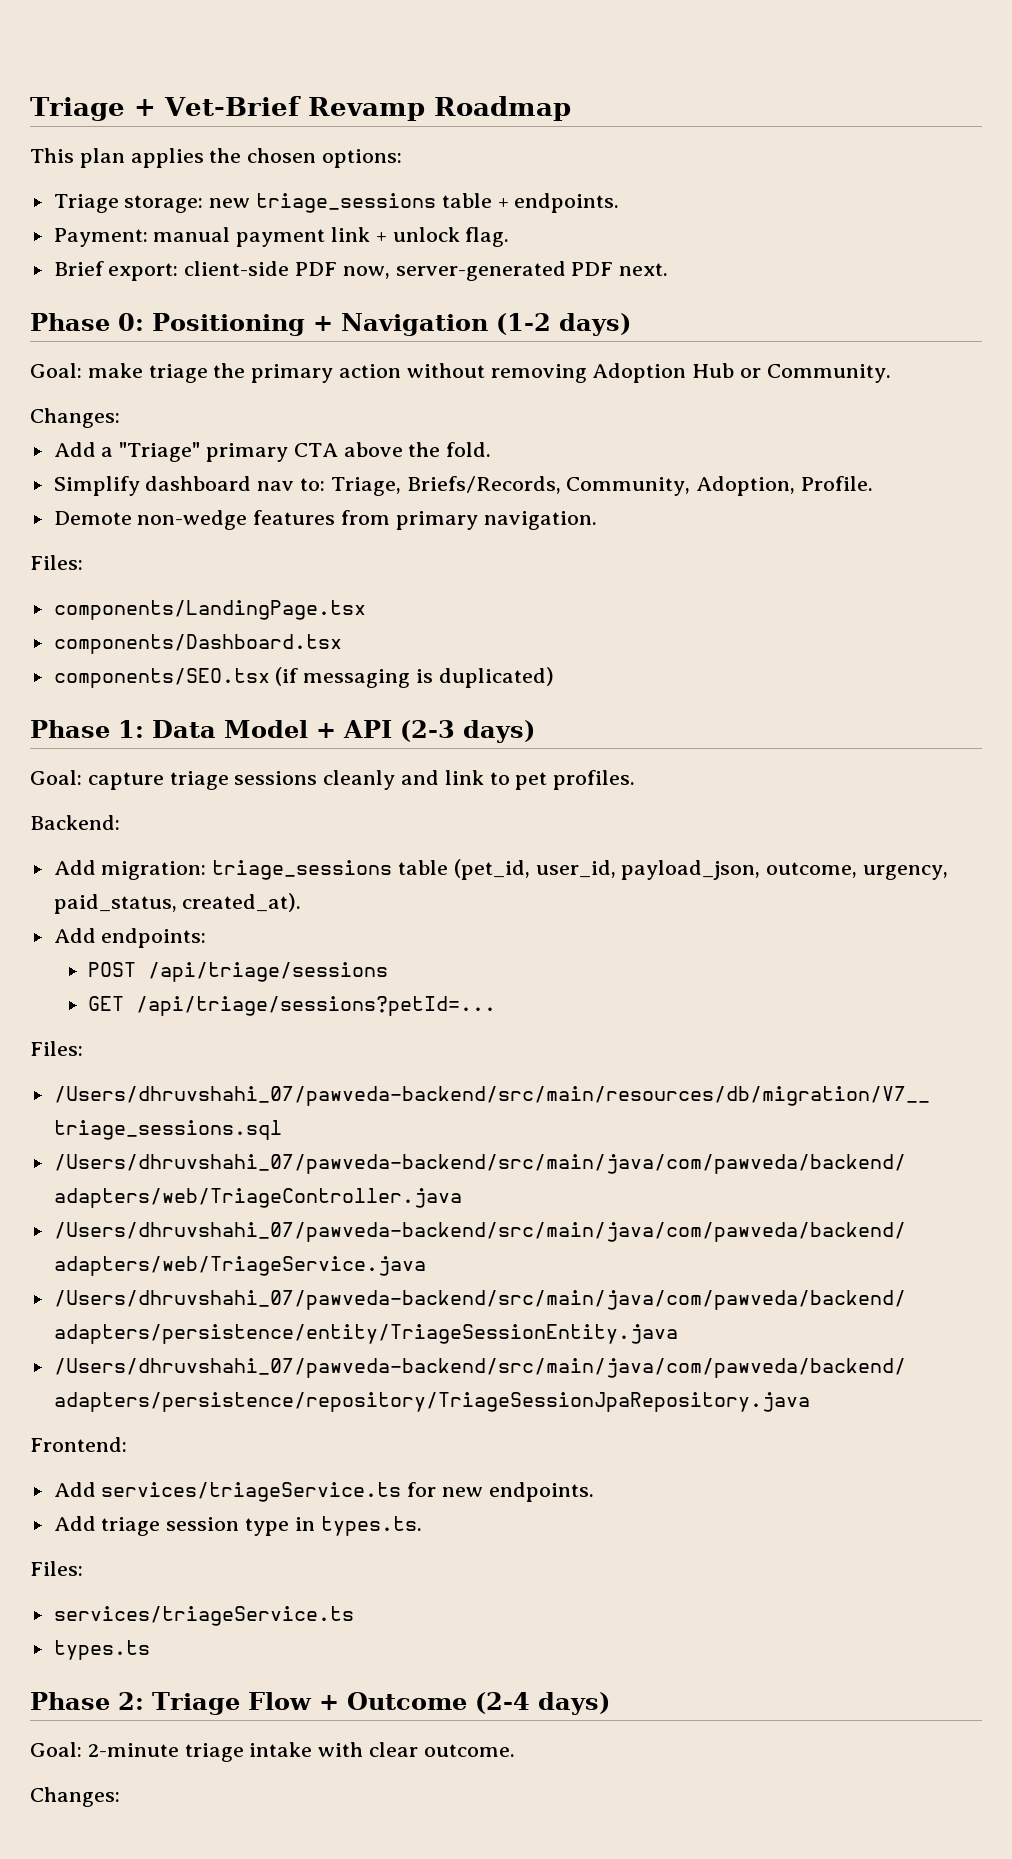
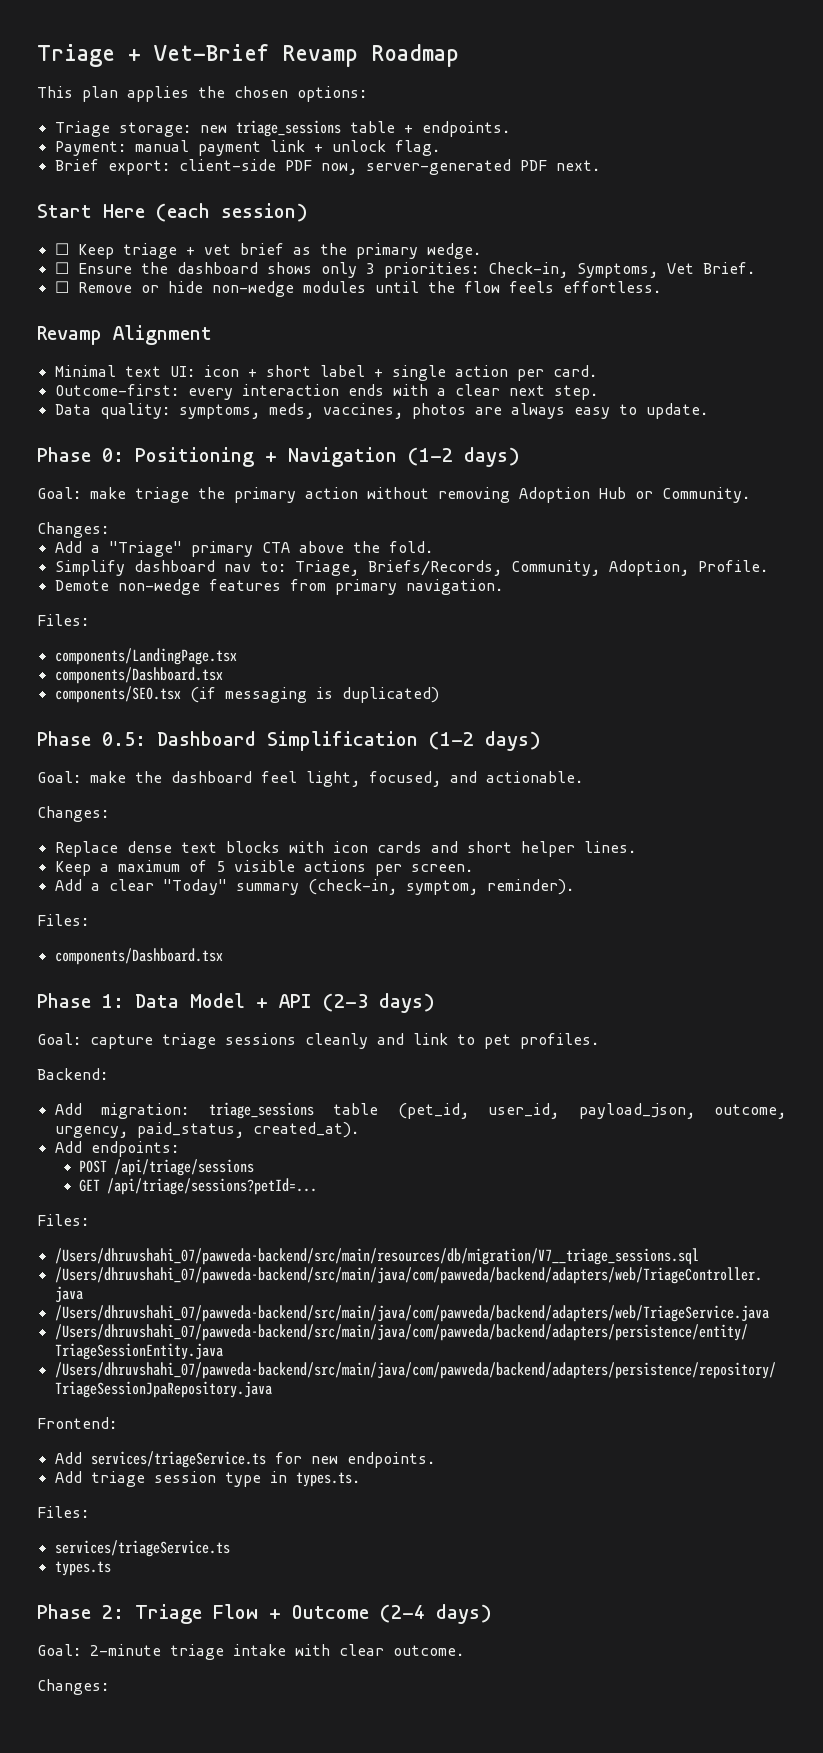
+ Start Here (each session)
+ ☐ Keep triage + vet brief as the primary wedge.
+ ☐ Ensure the dashboard shows only 3 priorities: Check-in, Symptoms, Vet Brief.
+ ☐ Remove or hide non-wedge modules until the flow feels effortless.
+ Revamp Alignment
+ Minimal text UI: icon + short label + single action per card.
+ Outcome-first: every interaction ends with a clear next step.
+ Data quality: symptoms, meds, vaccines, photos are always easy to update.
+ Phase 0.5: Dashboard Simplification (1-2 days)
+ Goal: make the dashboard feel light, focused, and actionable.
+ Changes:
+ Replace dense text blocks with icon cards and short helper lines.
+ Keep a maximum of 5 visible actions per screen.
+ Add a clear "Today" summary (check-in, symptom, reminder).
+ Files:
+ components/Dashboard.tsx

